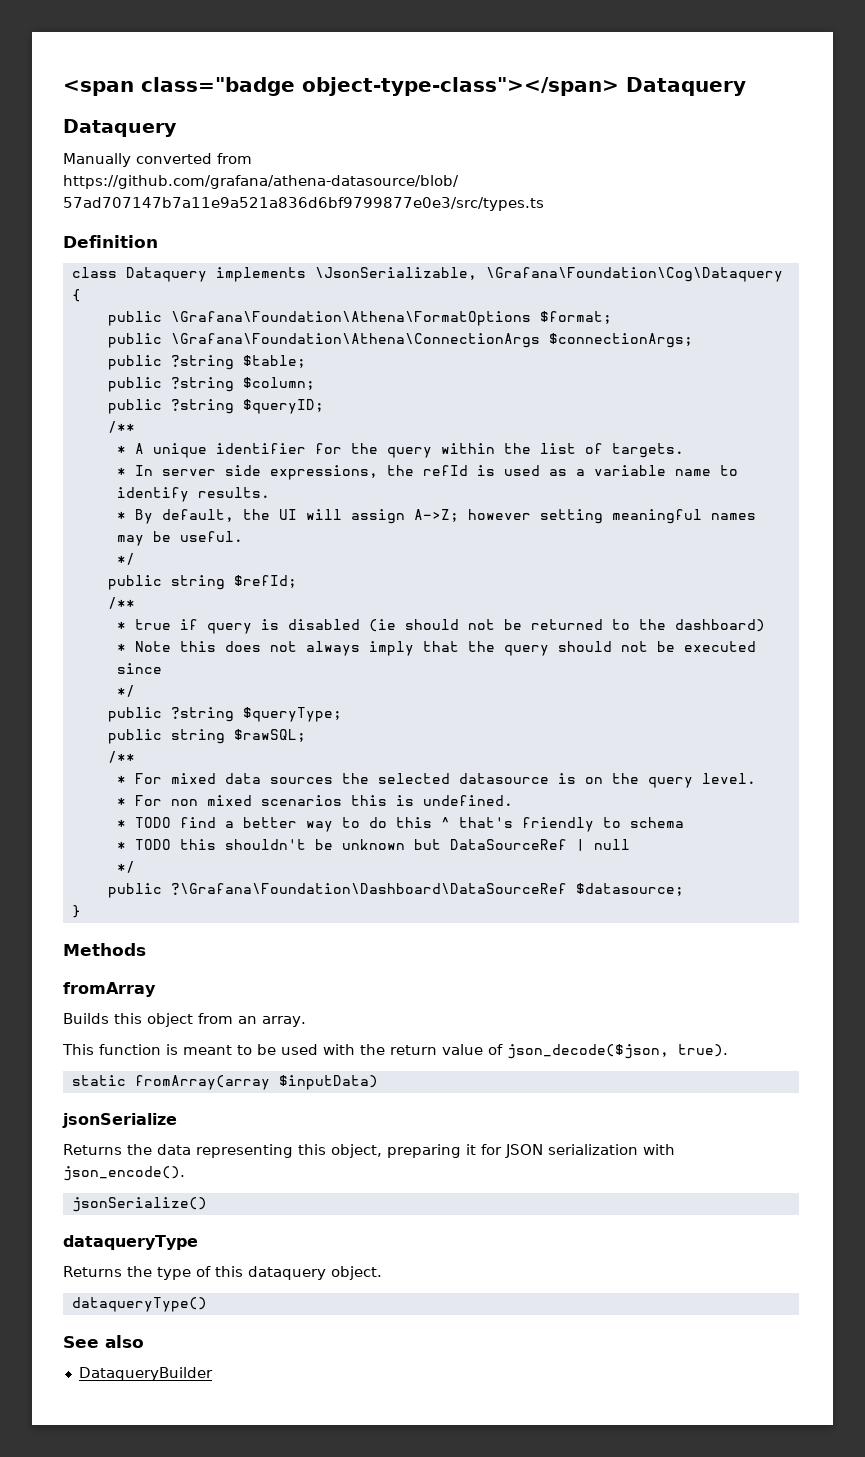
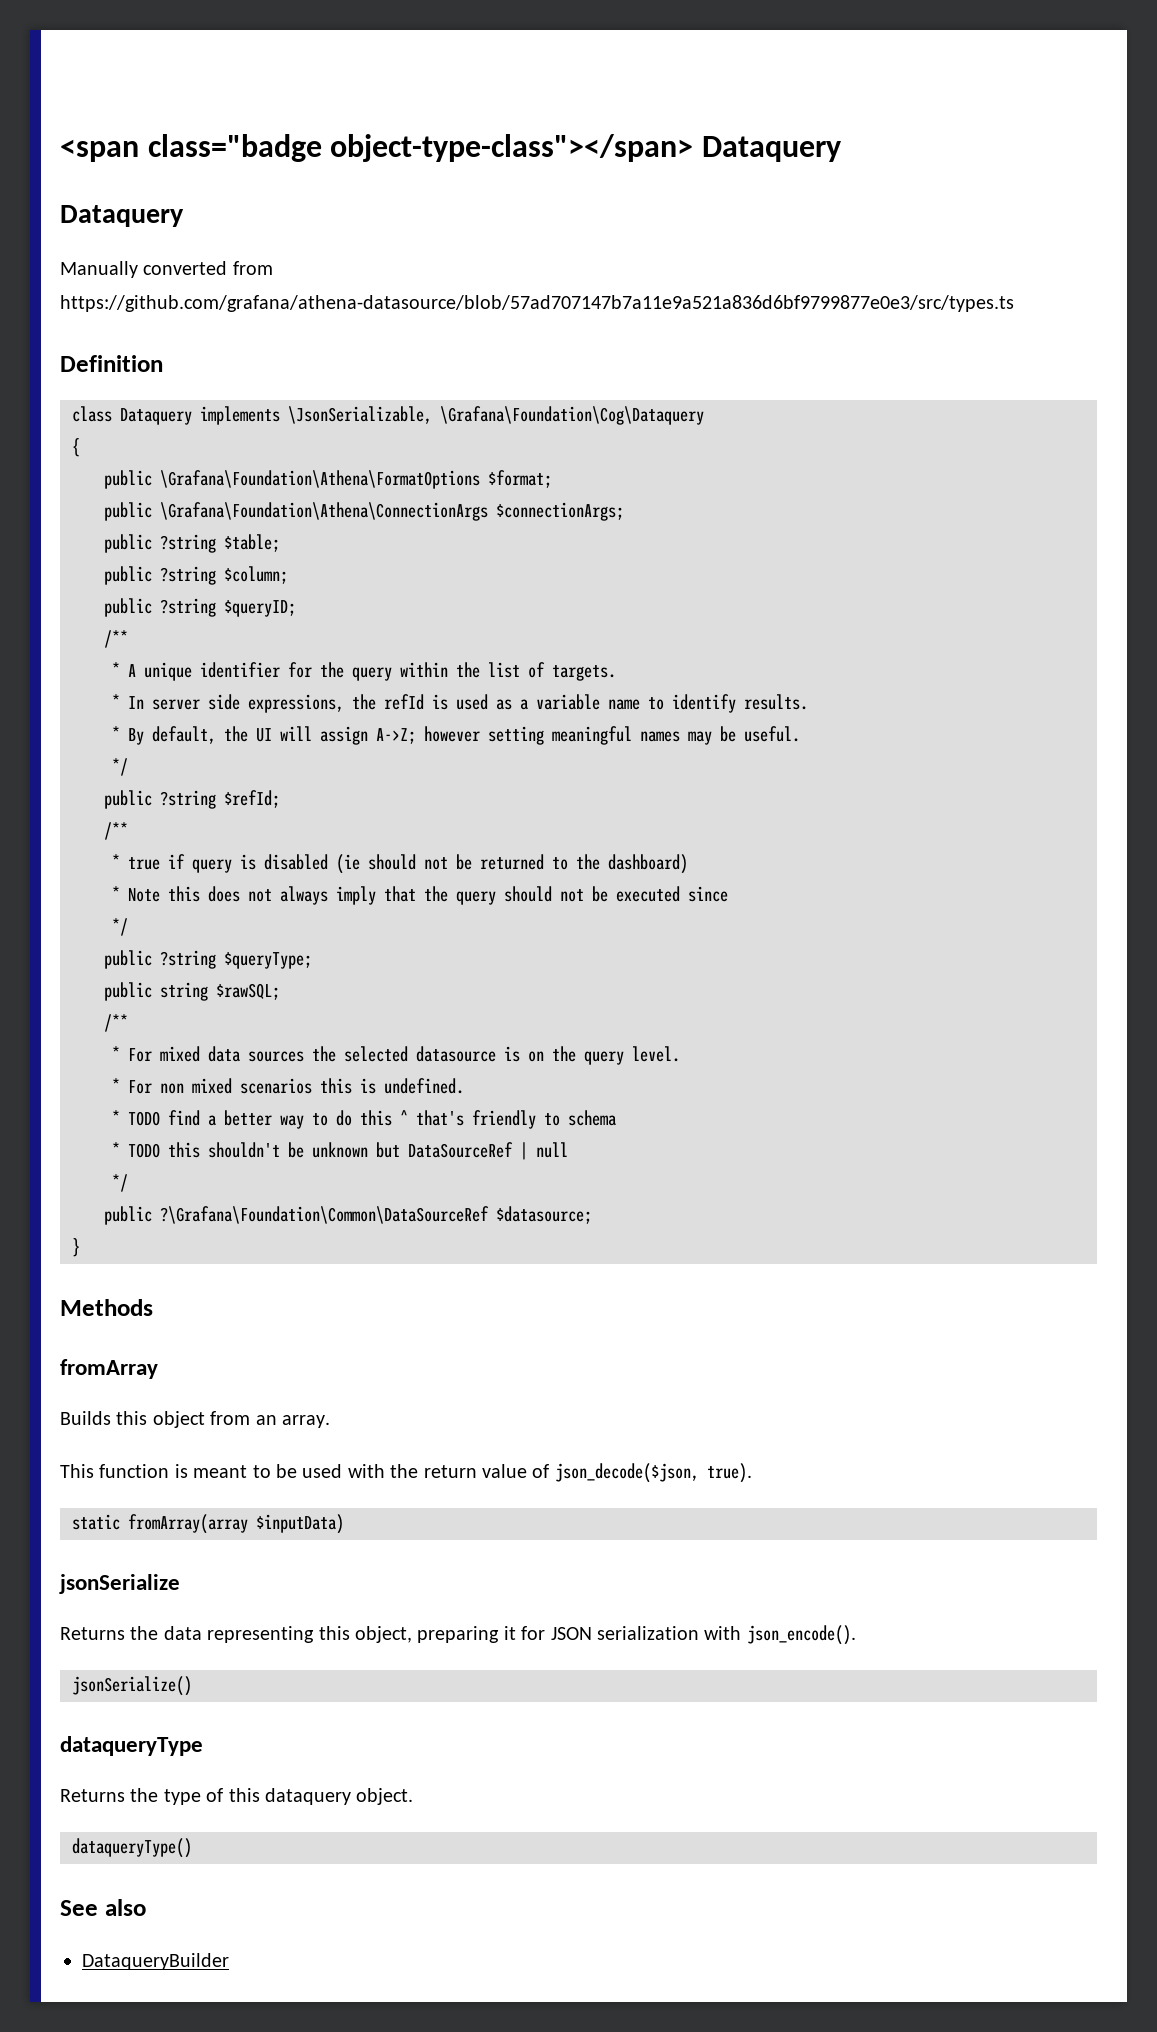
- public string $refId;
+ public ?string $refId;
- public ?\Grafana\Foundation\Dashboard\DataSourceRef $datasource;
+ public ?\Grafana\Foundation\Common\DataSourceRef $datasource;

